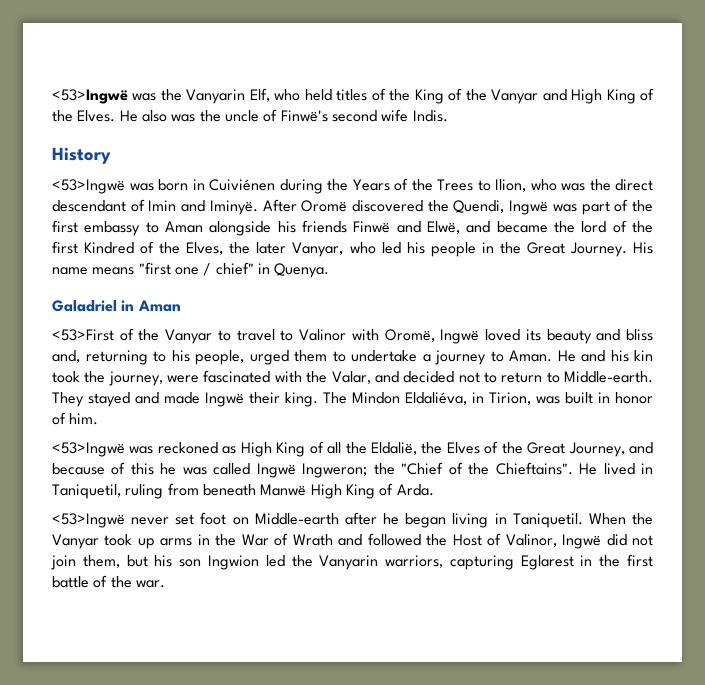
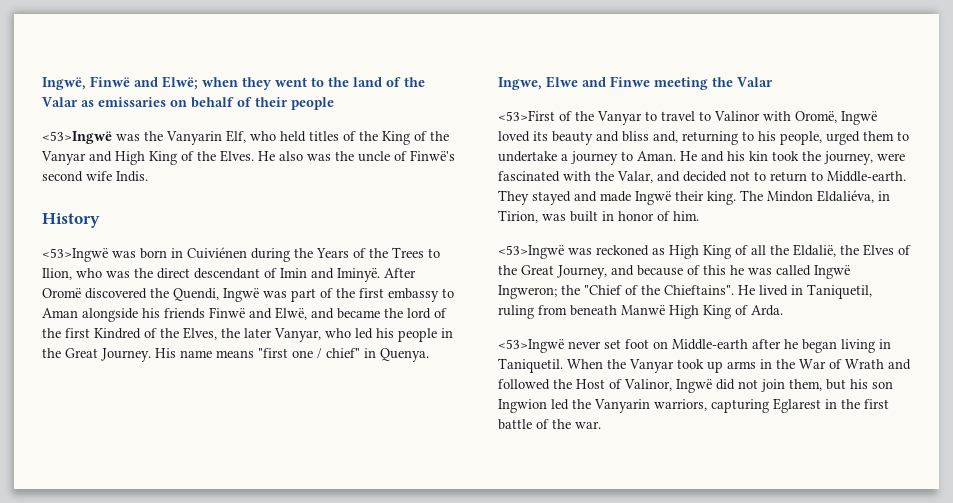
+ Ingwë, Finwë and Elwë; when they went to the land of the Valar as emissaries on behalf of their people
- Galadriel in Aman
+ Ingwe, Elwe and Finwe meeting the Valar

